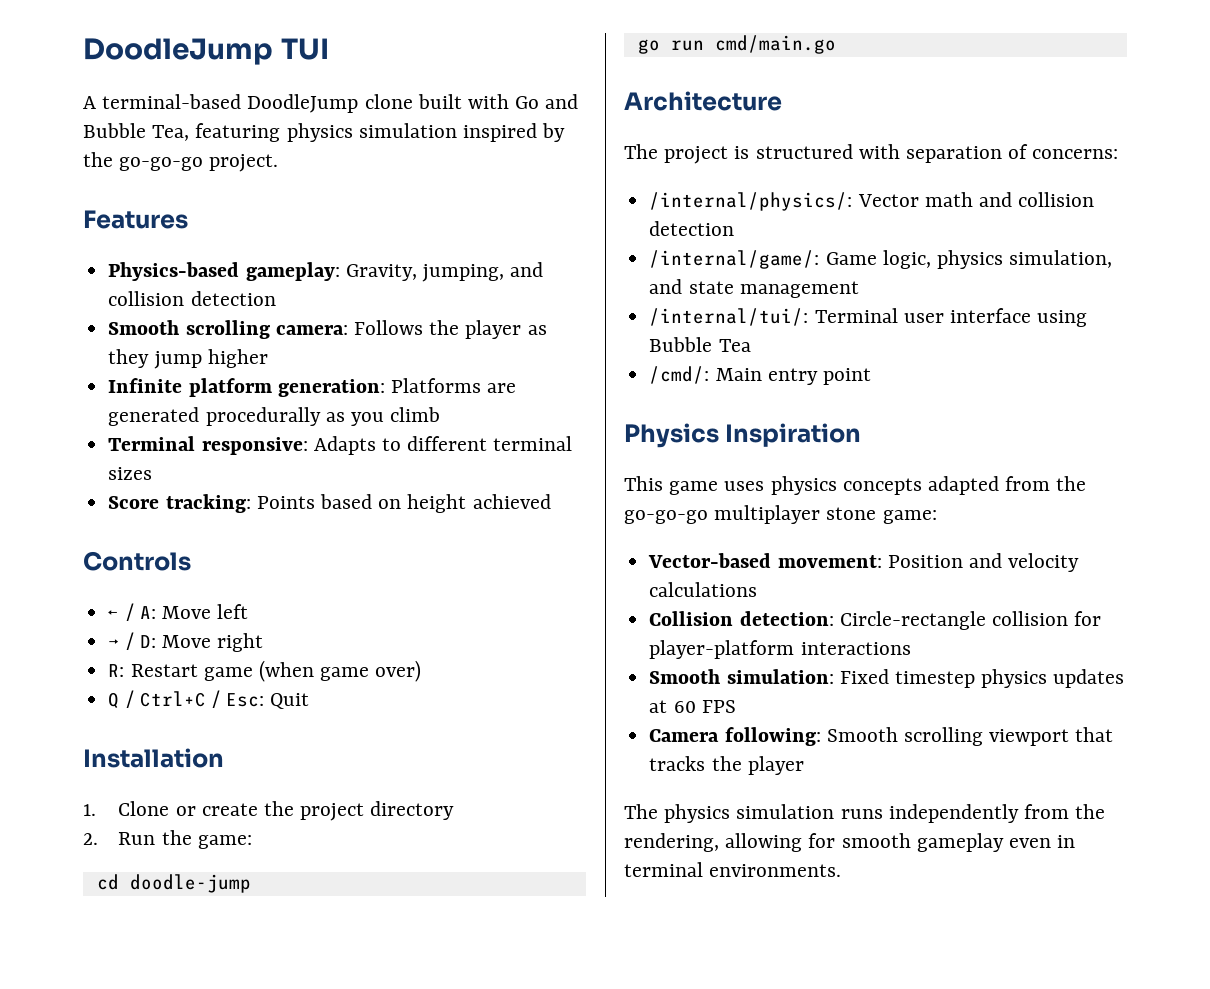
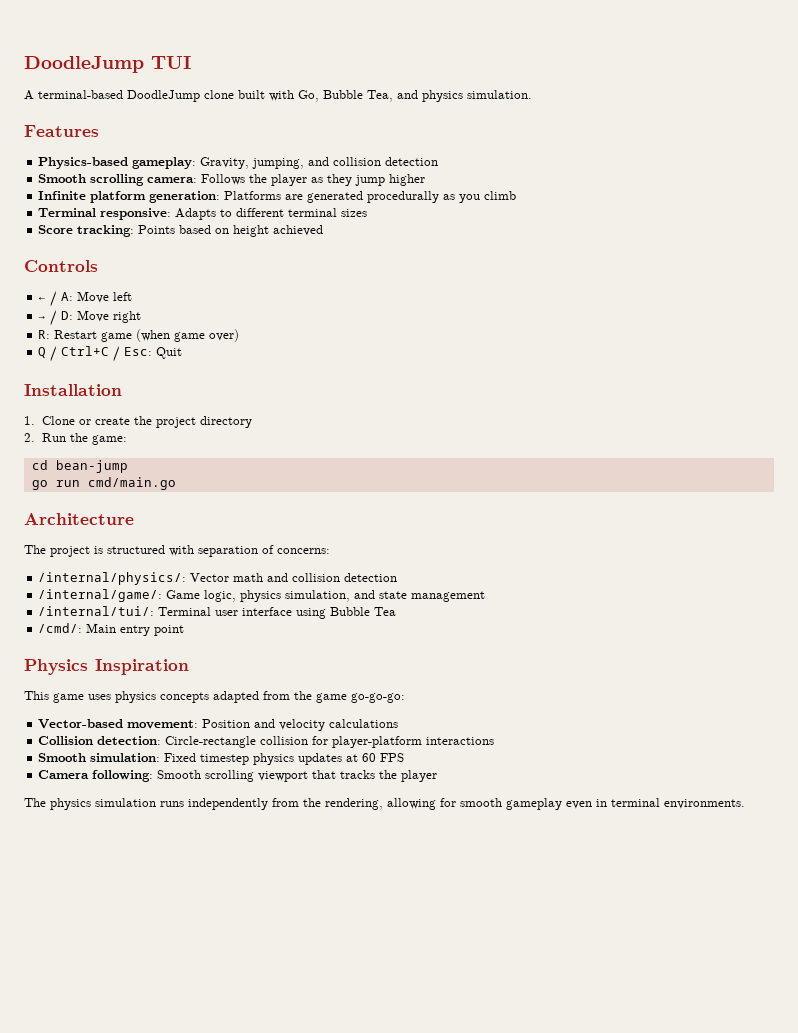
- A terminal-based DoodleJump clone built with Go and Bubble Tea, featuring physics simulation inspired by the go-go-go project.
+ A terminal-based DoodleJump clone built with Go, Bubble Tea, and physics simulation.
- cd doodle-jump
+ cd bean-jump
- This game uses physics concepts adapted from the go-go-go multiplayer stone game:
+ This game uses physics concepts adapted from the game go-go-go:

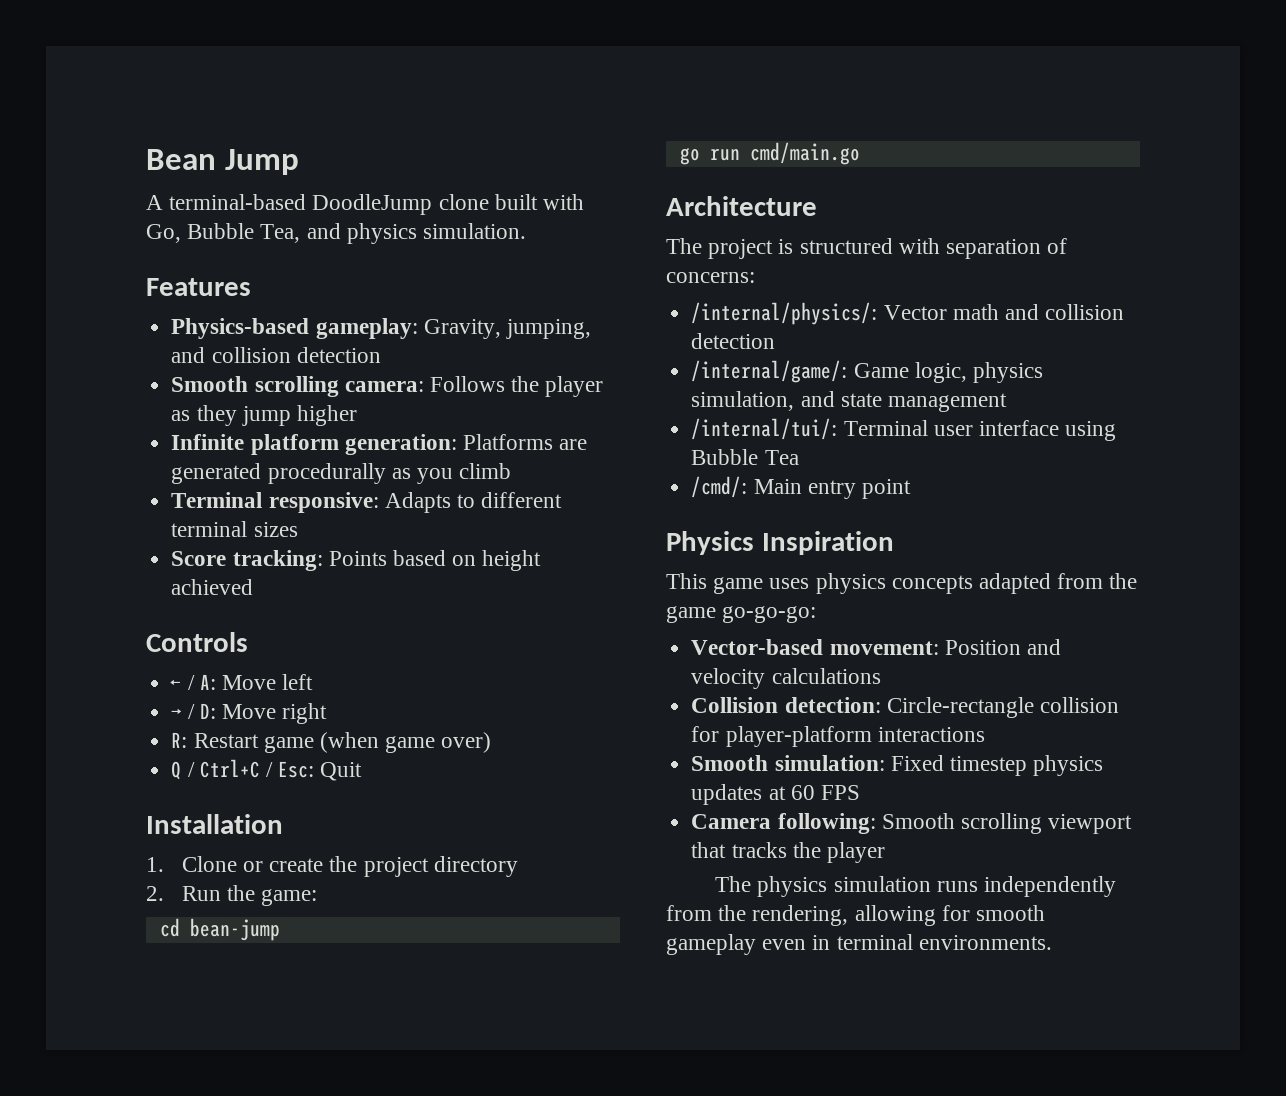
- DoodleJump TUI
+ Bean Jump

